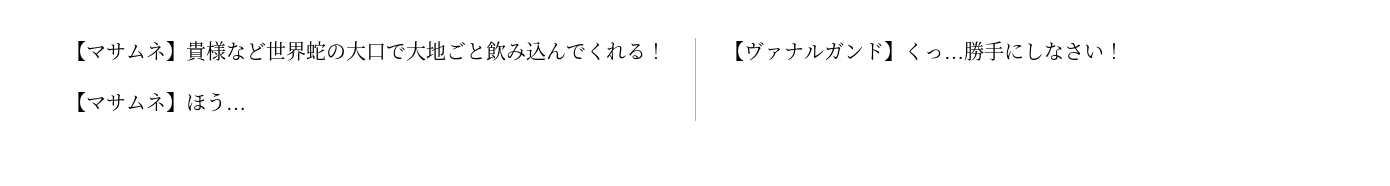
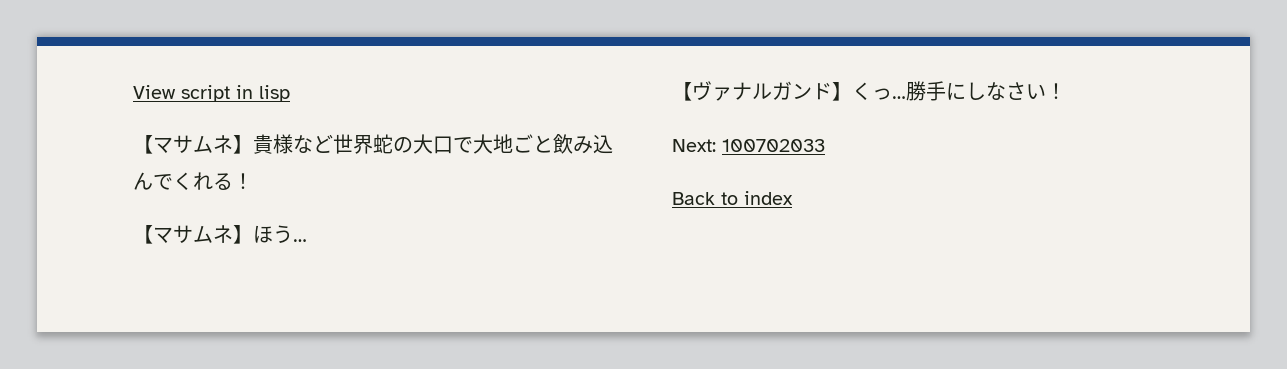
+ View script in lisp
+ Next: 100702033
+ Back to index

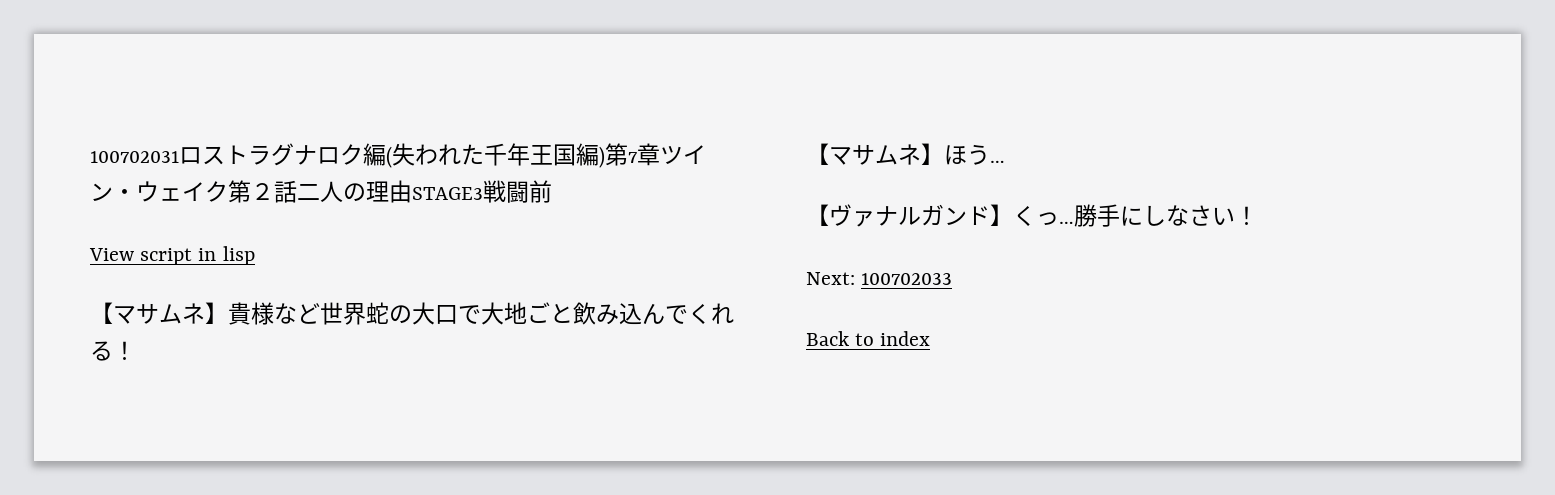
+ 100702031ロストラグナロク編(失われた千年王国編)第7章ツイン・ウェイク第２話二人の理由STAGE3戦闘前

